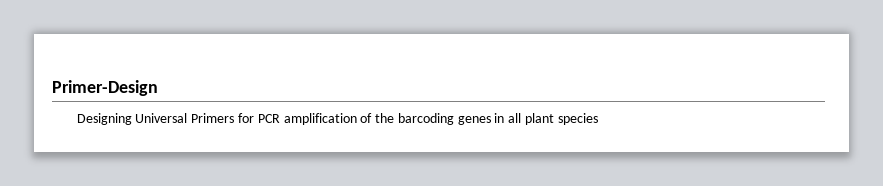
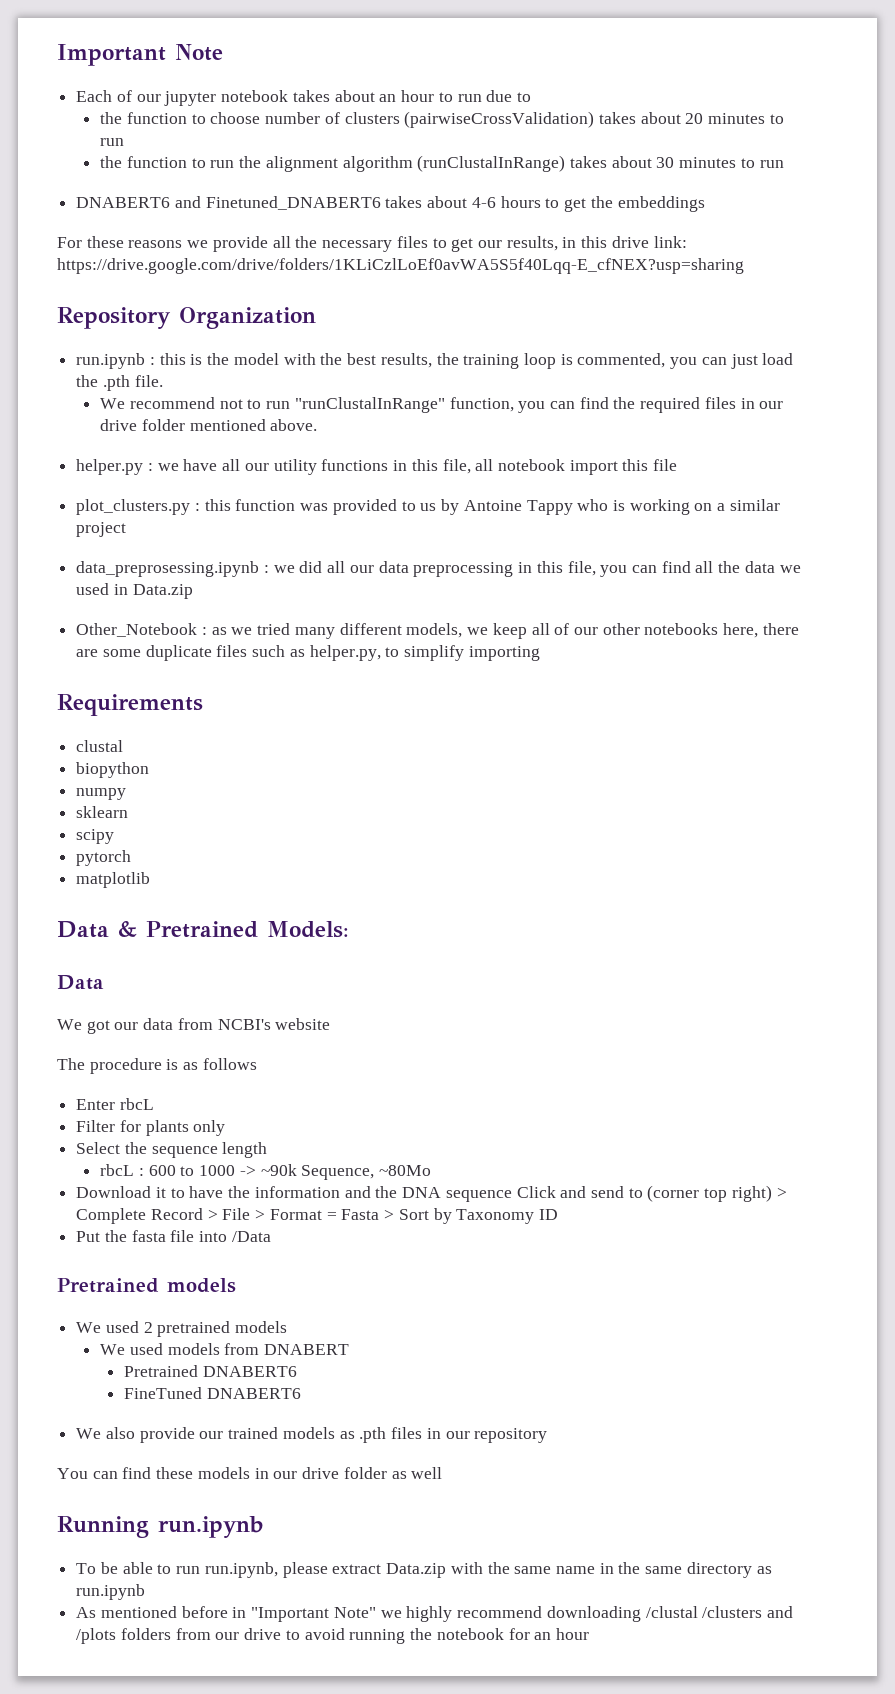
- Primer-Design
- Designing Universal Primers for PCR amplification of the barcoding genes in all plant species
+ Important Note
+ Each of our jupyter notebook takes about an hour to run due to
+ the function to choose number of clusters (pairwiseCrossValidation) takes about 20 minutes to run
+ the function to run the alignment algorithm (runClustalInRange) takes about 30 minutes to run
+ DNABERT6 and Finetuned_DNABERT6 takes about 4-6 hours to get the embeddings
+ For these reasons we provide all the necessary files to get our results, in this drive link: https://drive.google.com/drive/folders/1KLiCzlLoEf0avWA5S5f40Lqq-E_cfNEX?usp=sharing
+ Repository Organization
+ run.ipynb : this is the model with the best results, the training loop is commented, you can just load the .pth file.
+ We recommend not to run "runClustalInRange" function, you can find the required files in our drive folder mentioned above.
+ helper.py : we have all our utility functions in this file, all notebook import this file
+ plot_clusters.py : this function was provided to us by Antoine Tappy who is working on a similar project
+ data_preprosessing.ipynb : we did all our data preprocessing in this file, you can find all the data we used in Data.zip
+ Other_Notebook : as we tried many different models, we keep all of our other notebooks here, there are some duplicate files such as helper.py, to simplify importing
+ Requirements
+ clustal
+ biopython
+ numpy
+ sklearn
+ scipy
+ pytorch
+ matplotlib
+ Data & Pretrained Models:
+ Data
+ We got our data from NCBI's website
+ The procedure is as follows
+ Enter rbcL
+ Filter for plants only
+ Select the sequence length
+ rbcL : 600 to 1000 -> ~90k Sequence, ~80Mo
+ Download it to have the information and the DNA sequence Click and send to (corner top right) > Complete Record > File > Format = Fasta > Sort by Taxonomy ID
+ Put the fasta file into /Data
+ Pretrained models
+ We used 2 pretrained models
+ We used models from DNABERT
+ Pretrained DNABERT6
+ FineTuned DNABERT6
+ We also provide our trained models as .pth files in our repository
+ You can find these models in our drive folder as well
+ Running run.ipynb
+ To be able to run run.ipynb, please extract Data.zip with the same name in the same directory as run.ipynb
+ As mentioned before in "Important Note" we highly recommend downloading /clustal /clusters and /plots folders from our drive to avoid running the notebook for an hour

